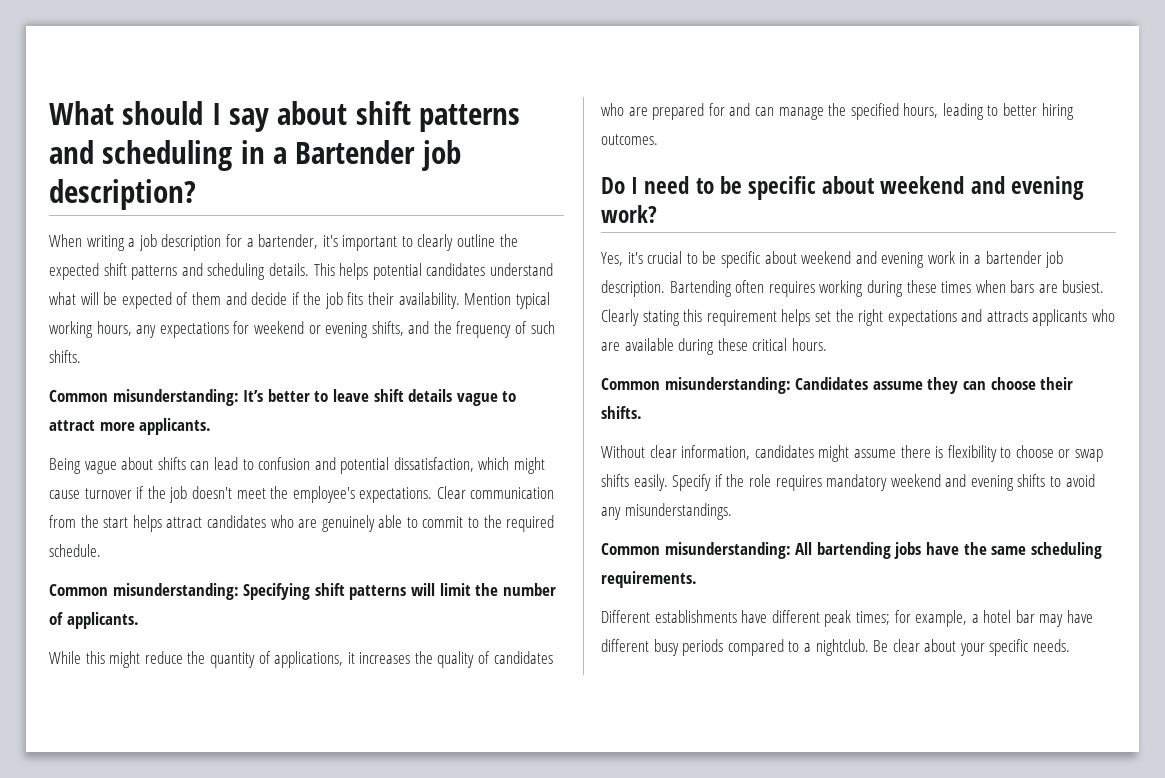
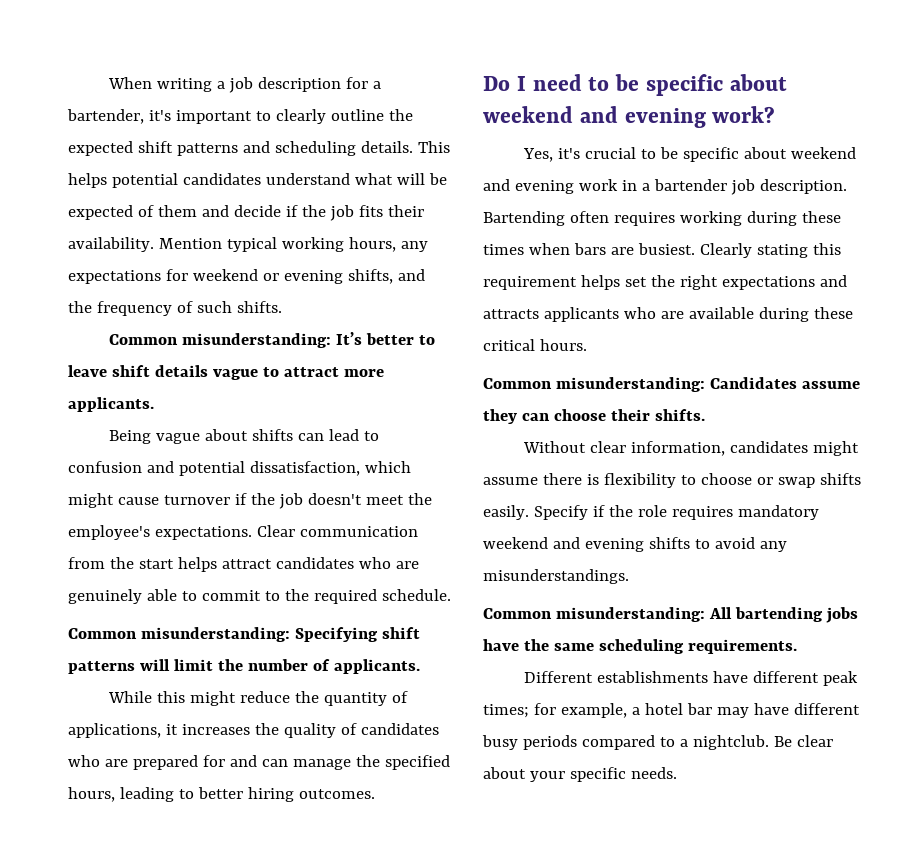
- What should I say about shift patterns and scheduling in a Bartender job description?

